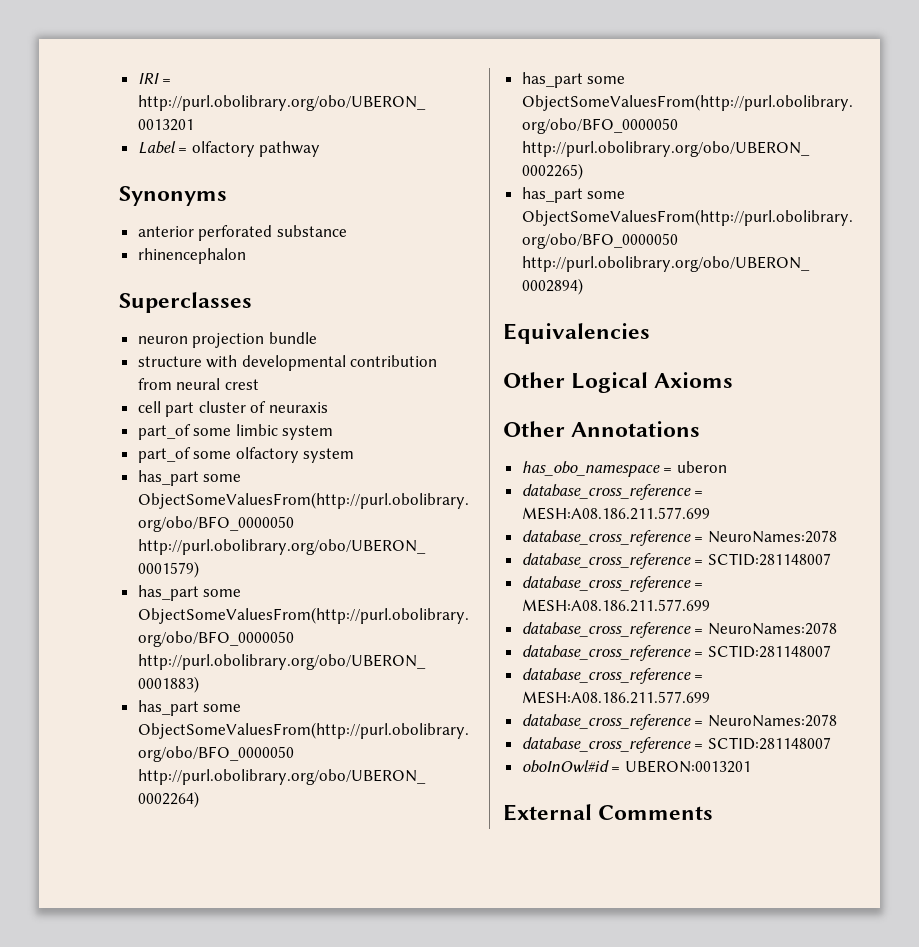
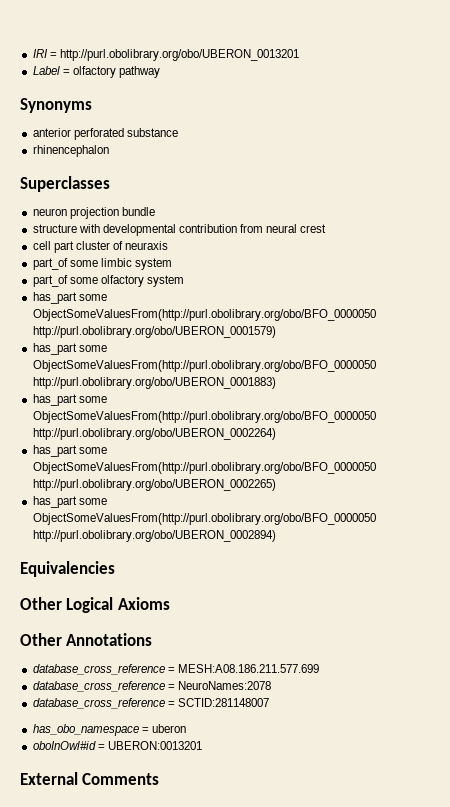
- has_obo_namespace = uberon
  database_cross_reference = MESH:A08.186.211.577.699
  database_cross_reference = NeuroNames:2078
  database_cross_reference = SCTID:281148007
- database_cross_reference = MESH:A08.186.211.577.699
- database_cross_reference = NeuroNames:2078
- database_cross_reference = SCTID:281148007
- database_cross_reference = MESH:A08.186.211.577.699
- database_cross_reference = NeuroNames:2078
- database_cross_reference = SCTID:281148007
+ has_obo_namespace = uberon

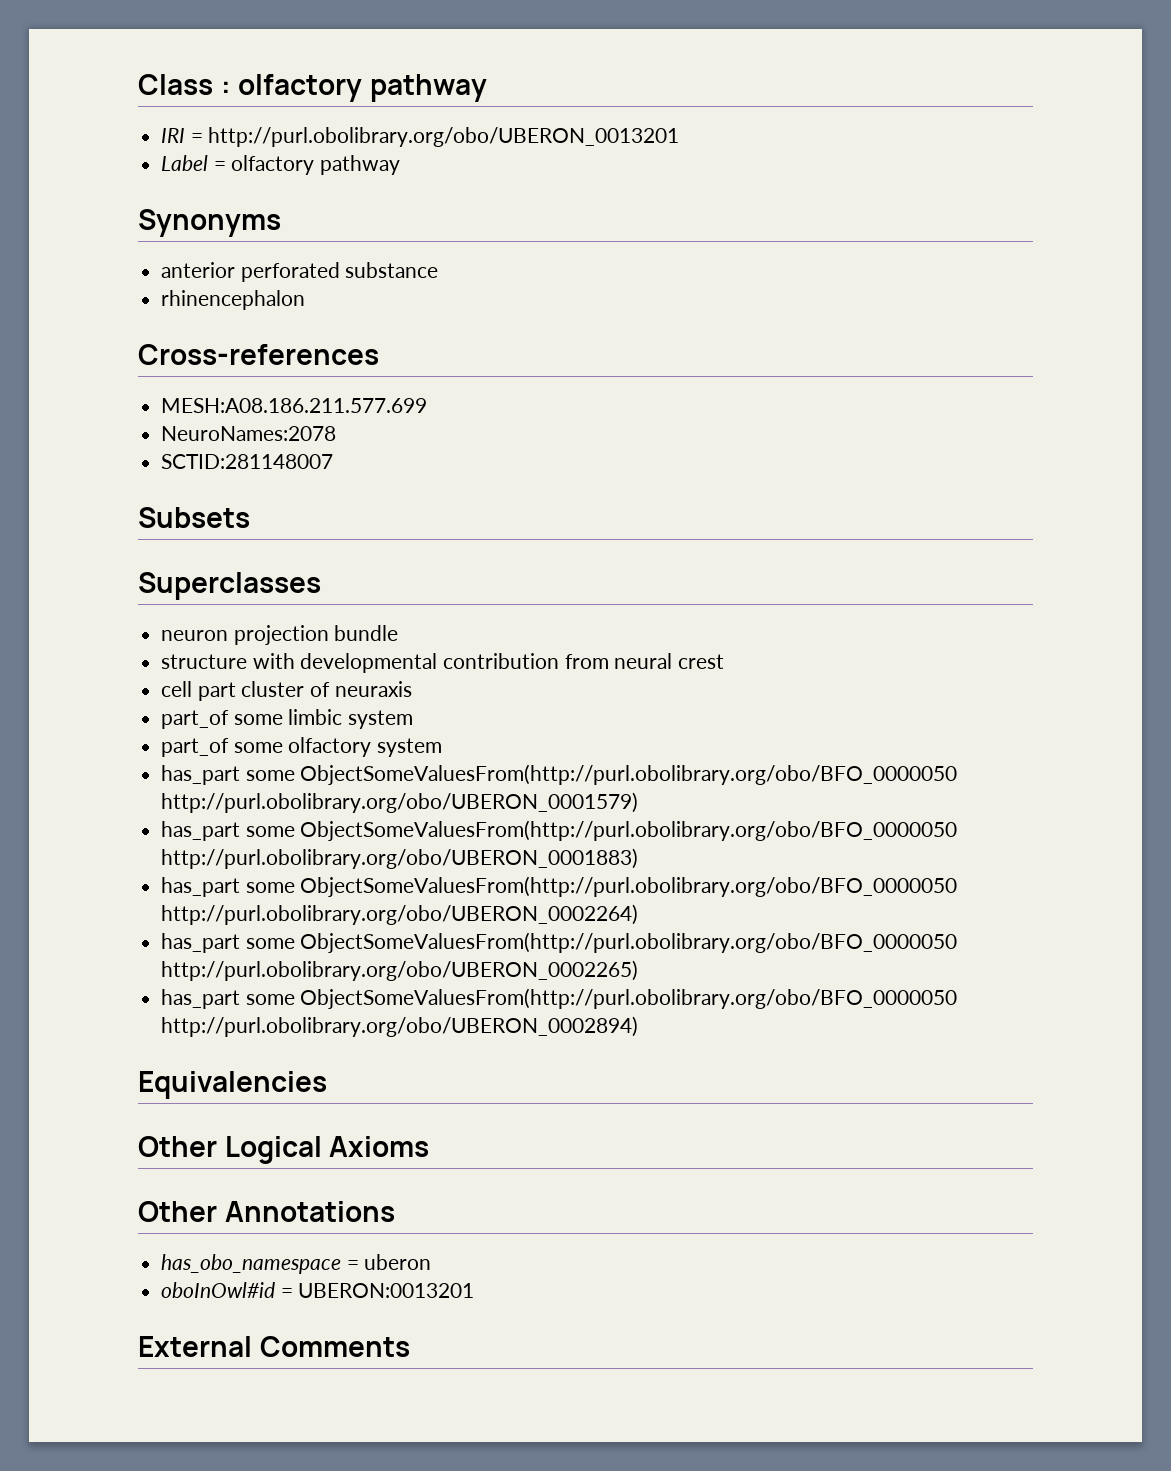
+ Class : olfactory pathway
+ Cross-references
+ MESH:A08.186.211.577.699
+ NeuroNames:2078
+ SCTID:281148007
+ Subsets
- database_cross_reference = MESH:A08.186.211.577.699
- database_cross_reference = NeuroNames:2078
- database_cross_reference = SCTID:281148007

